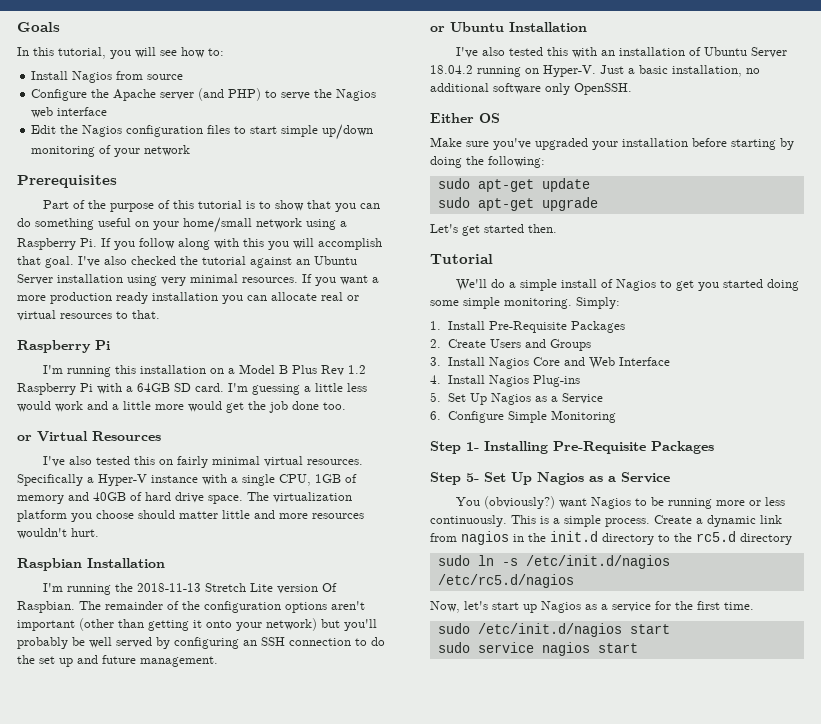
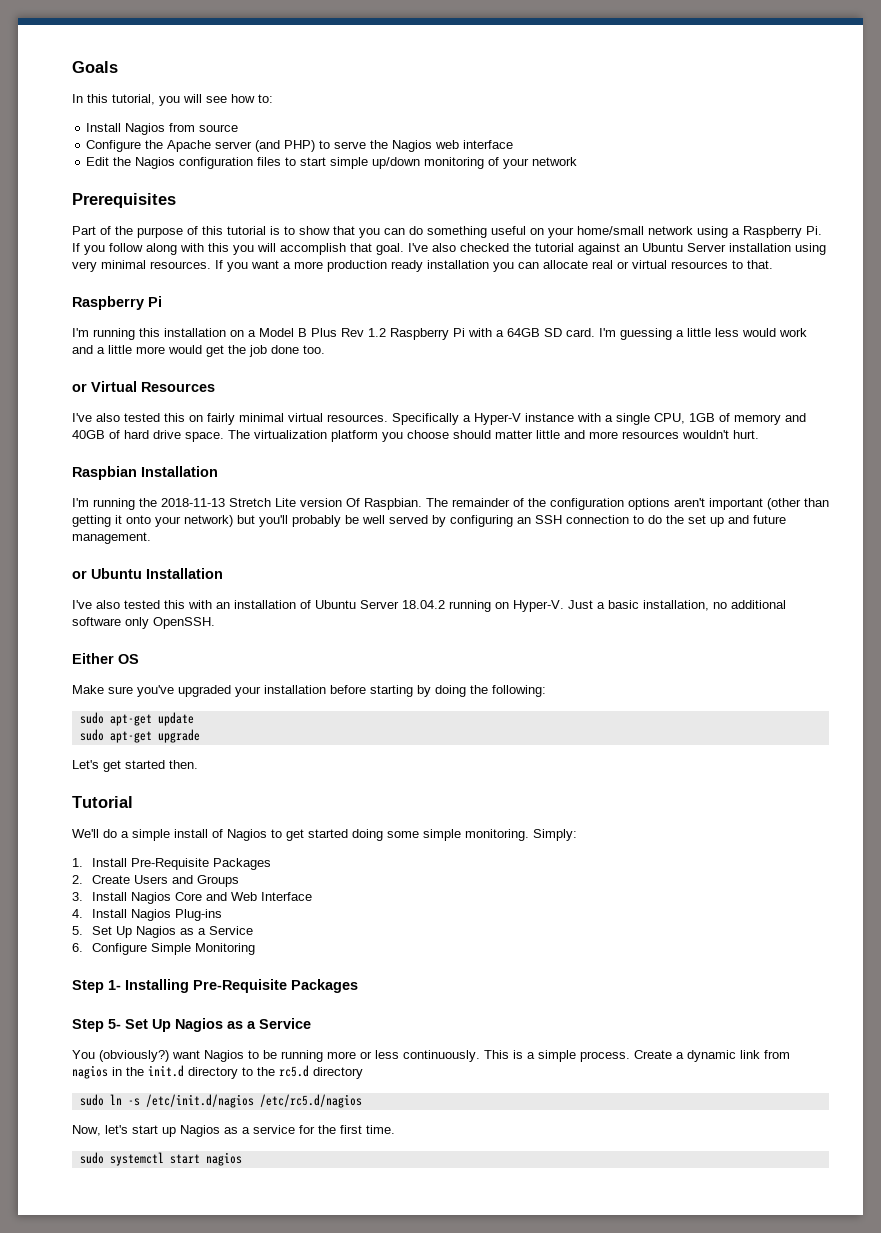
- We'll do a simple install of Nagios to get you started doing some simple monitoring.
+ We'll do a simple install of Nagios to get started doing some simple monitoring.
- sudo /etc/init.d/nagios start
- sudo service nagios start
+ sudo systemctl start nagios

